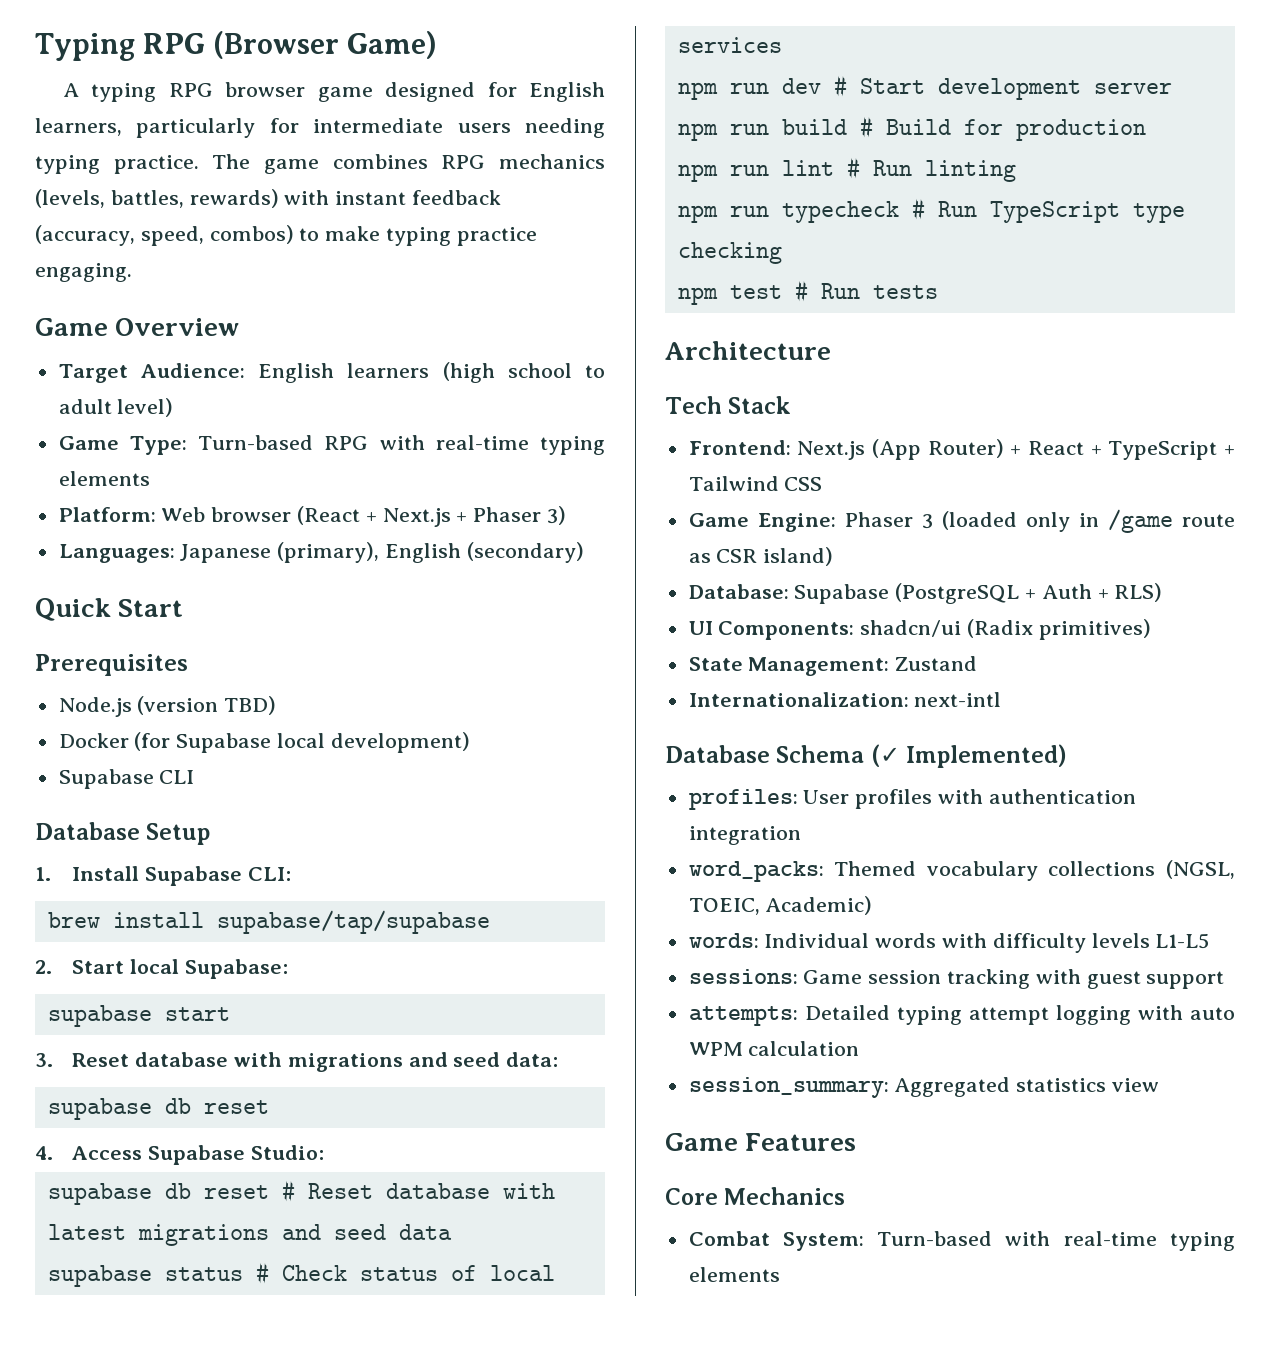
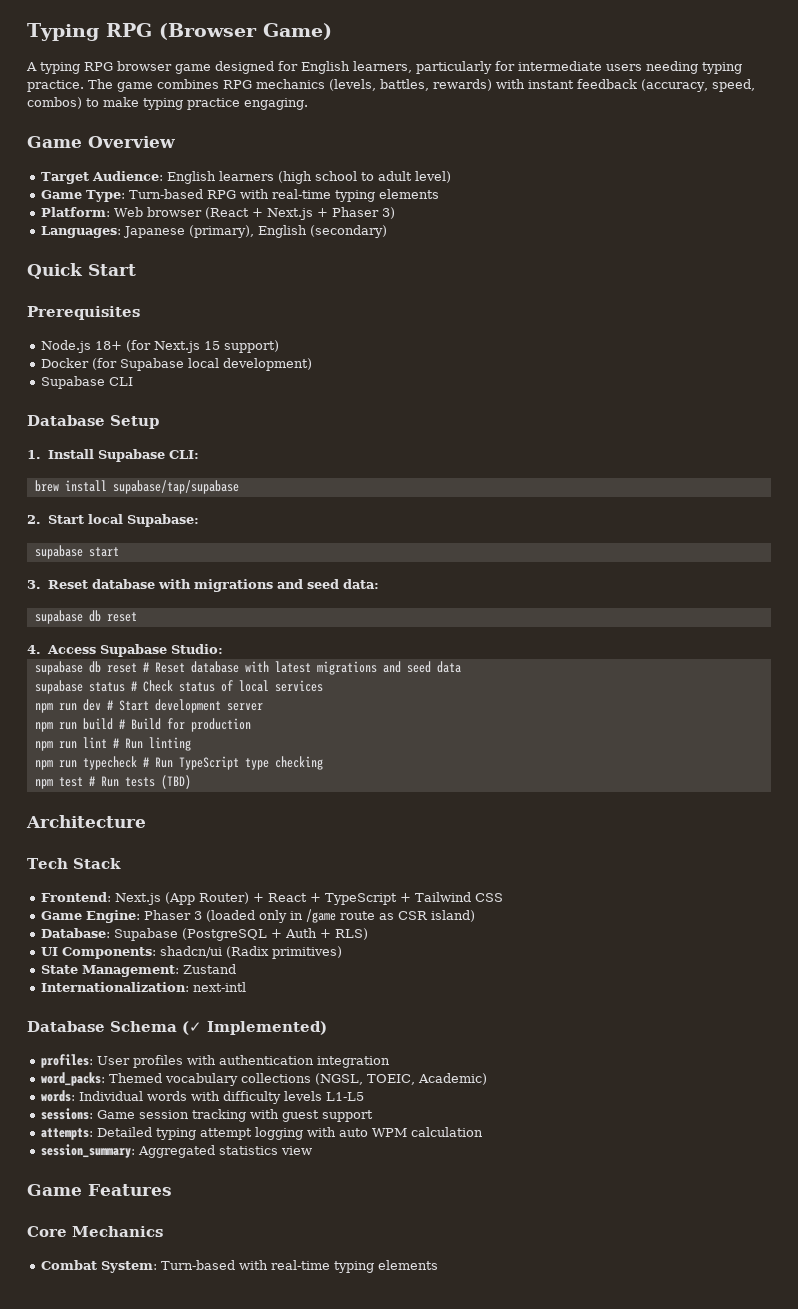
- Node.js (version TBD)
+ Node.js 18+ (for Next.js 15 support)
- npm test # Run tests
+ npm test # Run tests (TBD)

